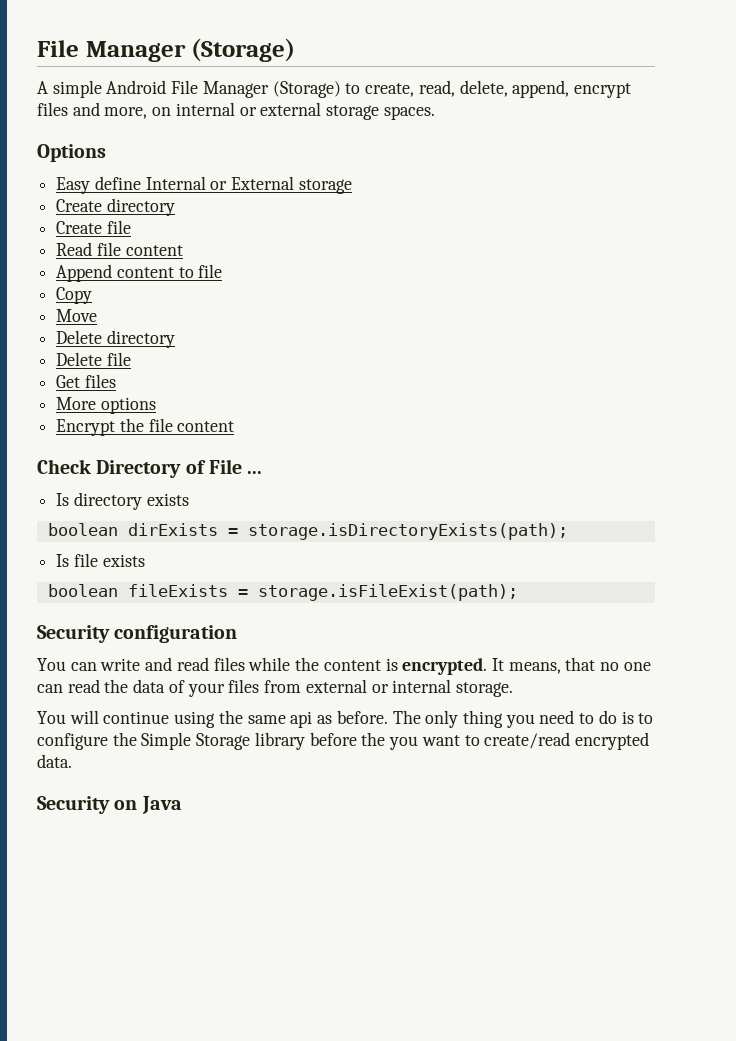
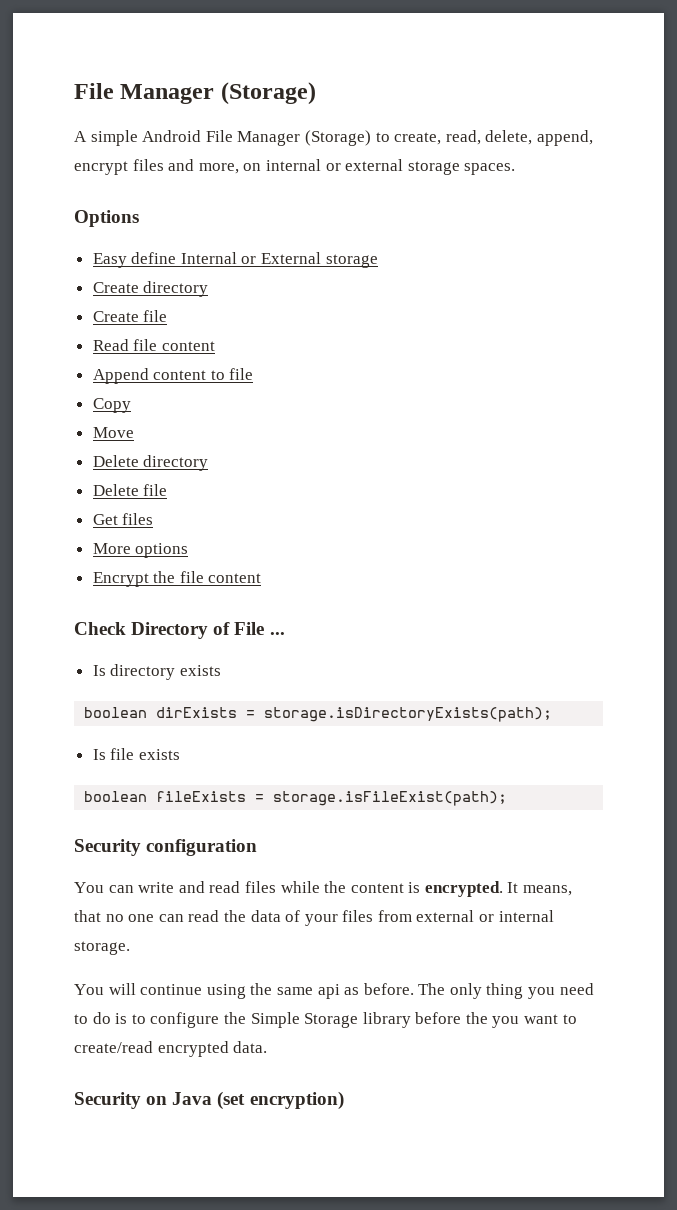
- Security on Java
+ Security on Java (set encryption)

